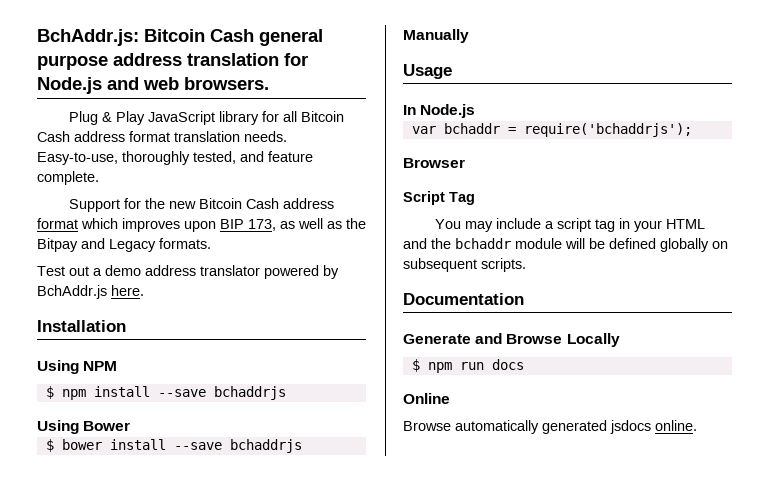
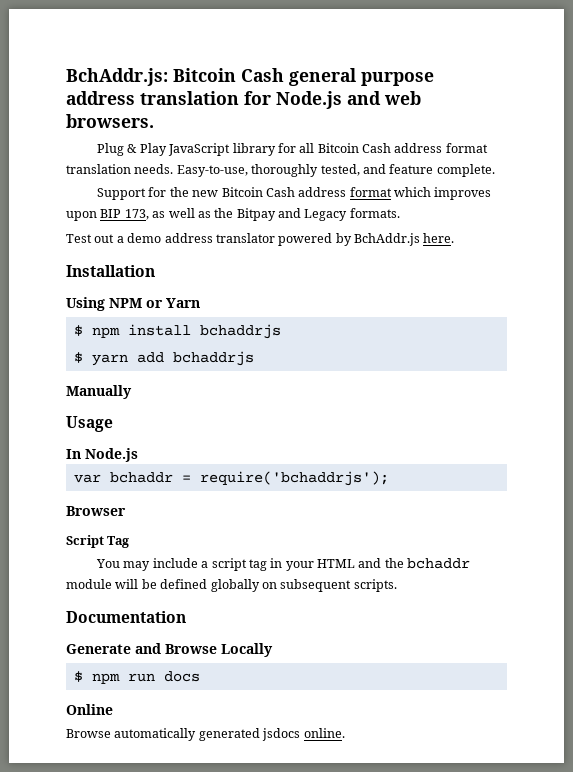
- Using NPM
+ Using NPM or Yarn
- $ npm install --save bchaddrjs
- Using Bower
- $ bower install --save bchaddrjs
+ $ npm install bchaddrjs
+ $ yarn add bchaddrjs

